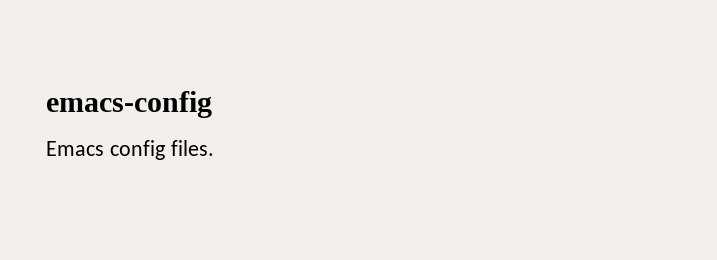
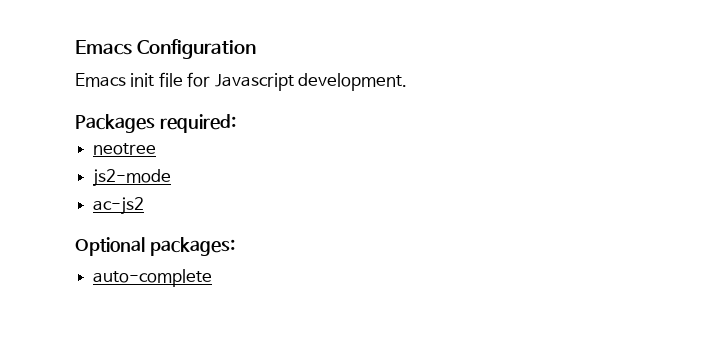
- emacs-config
- Emacs config files.
+ Emacs Configuration
+ Emacs init file for Javascript development.
+ Packages required:
+ neotree
+ js2-mode
+ ac-js2
+ Optional packages:
+ auto-complete

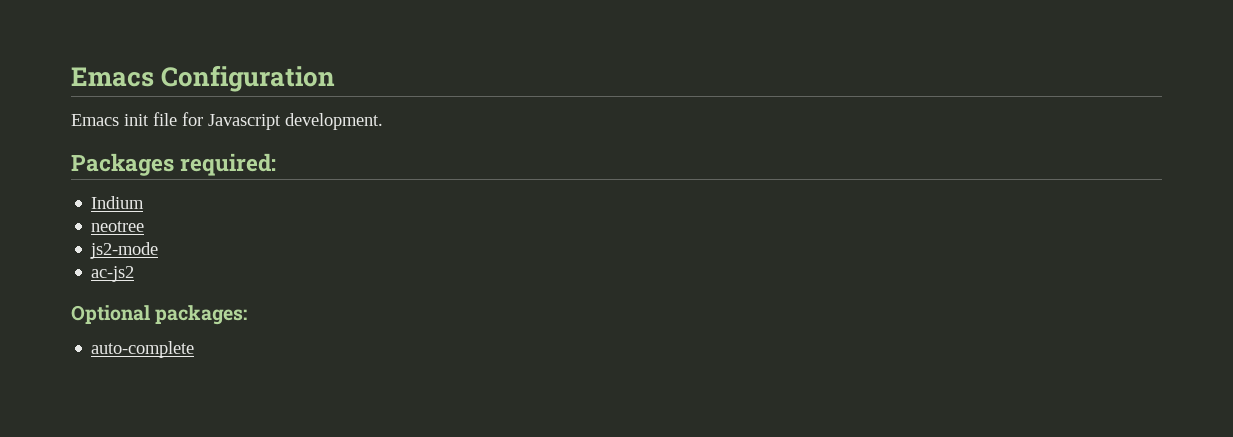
+ Indium

